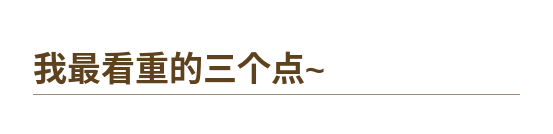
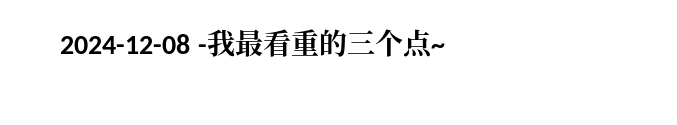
- 我最看重的三个点~
+ 2024-12-08 -我最看重的三个点~

